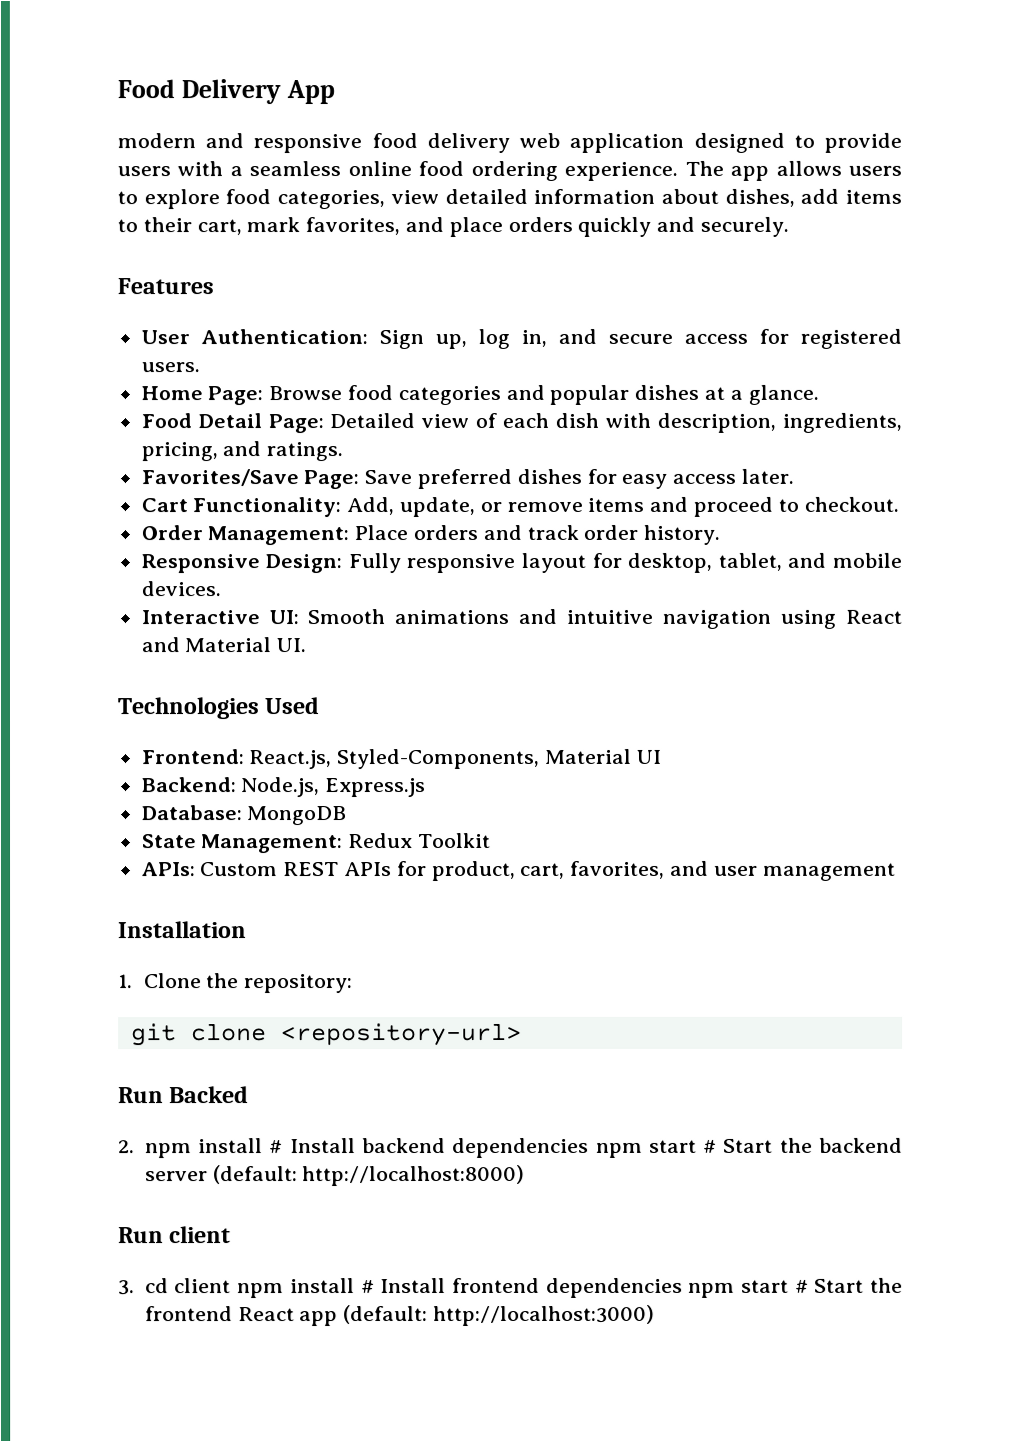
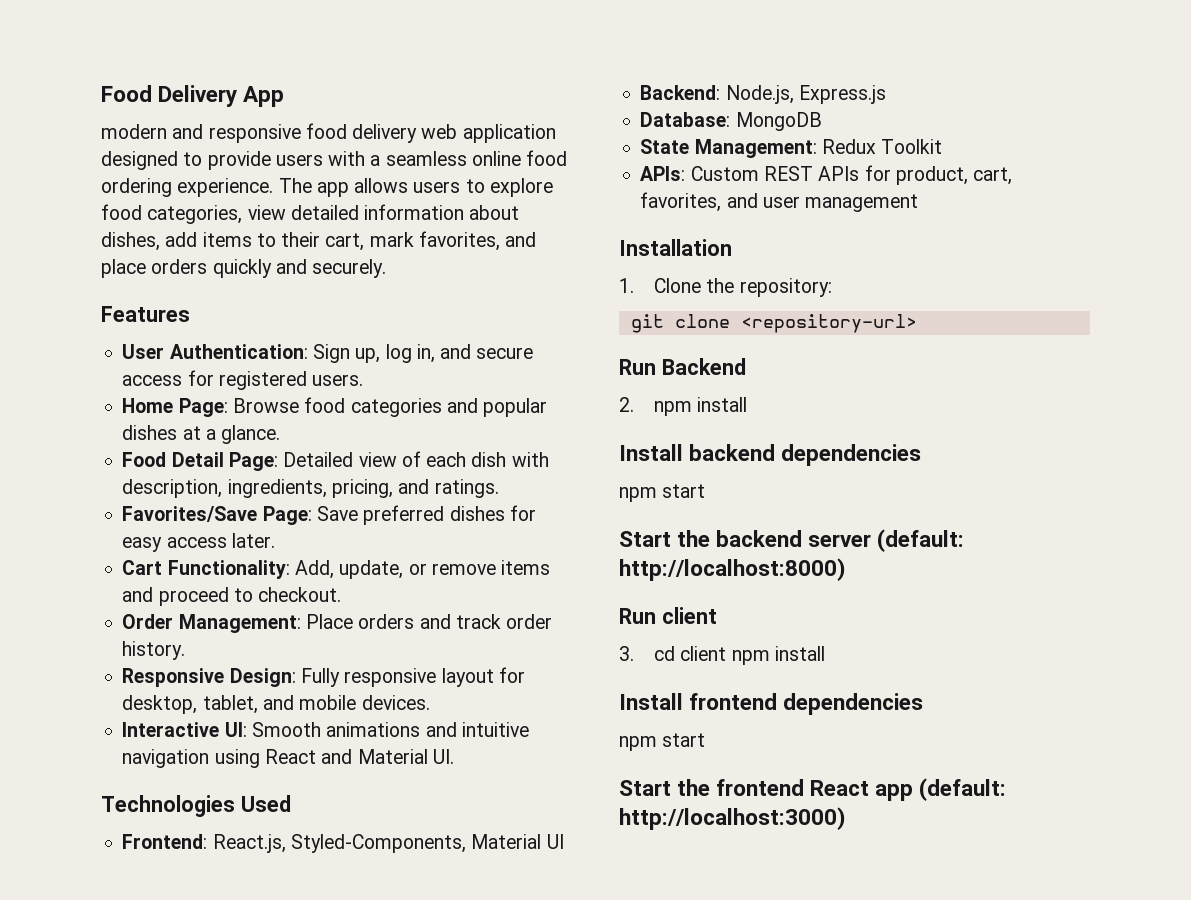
- Run Backed
+ Run Backend
- 2. npm install # Install backend dependencies npm start # Start the backend server (default: http://localhost:8000)
+ 2. npm install
+ Install backend dependencies
+ npm start
+ Start the backend server (default: http://localhost:8000)
- 3. cd client npm install # Install frontend dependencies npm start # Start the frontend React app (default: http://localhost:3000)
+ 3. cd client npm install
+ Install frontend dependencies
+ npm start
+ Start the frontend React app (default: http://localhost:3000)

